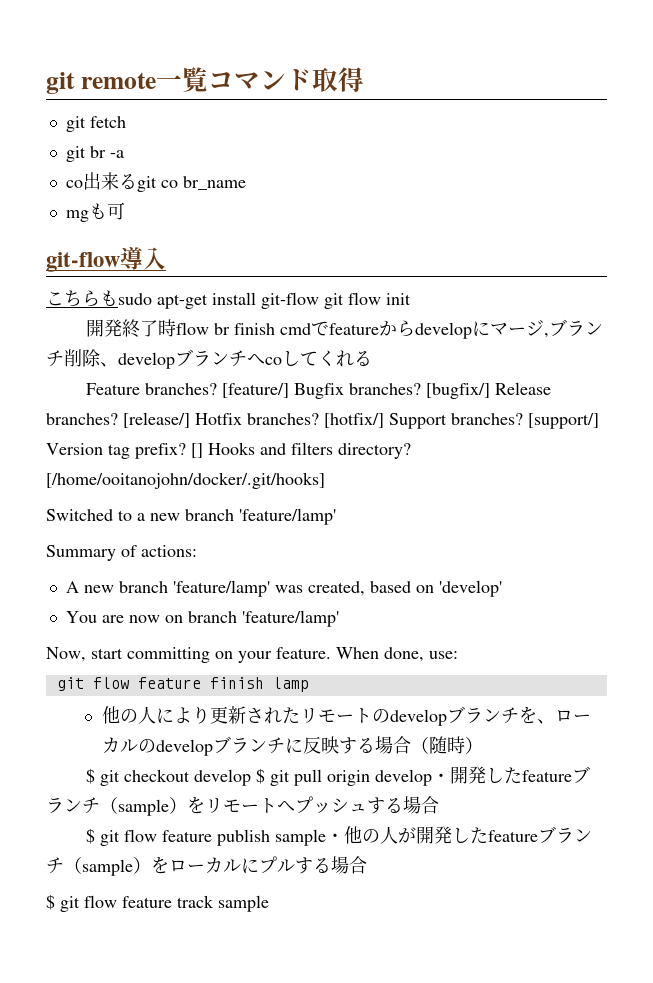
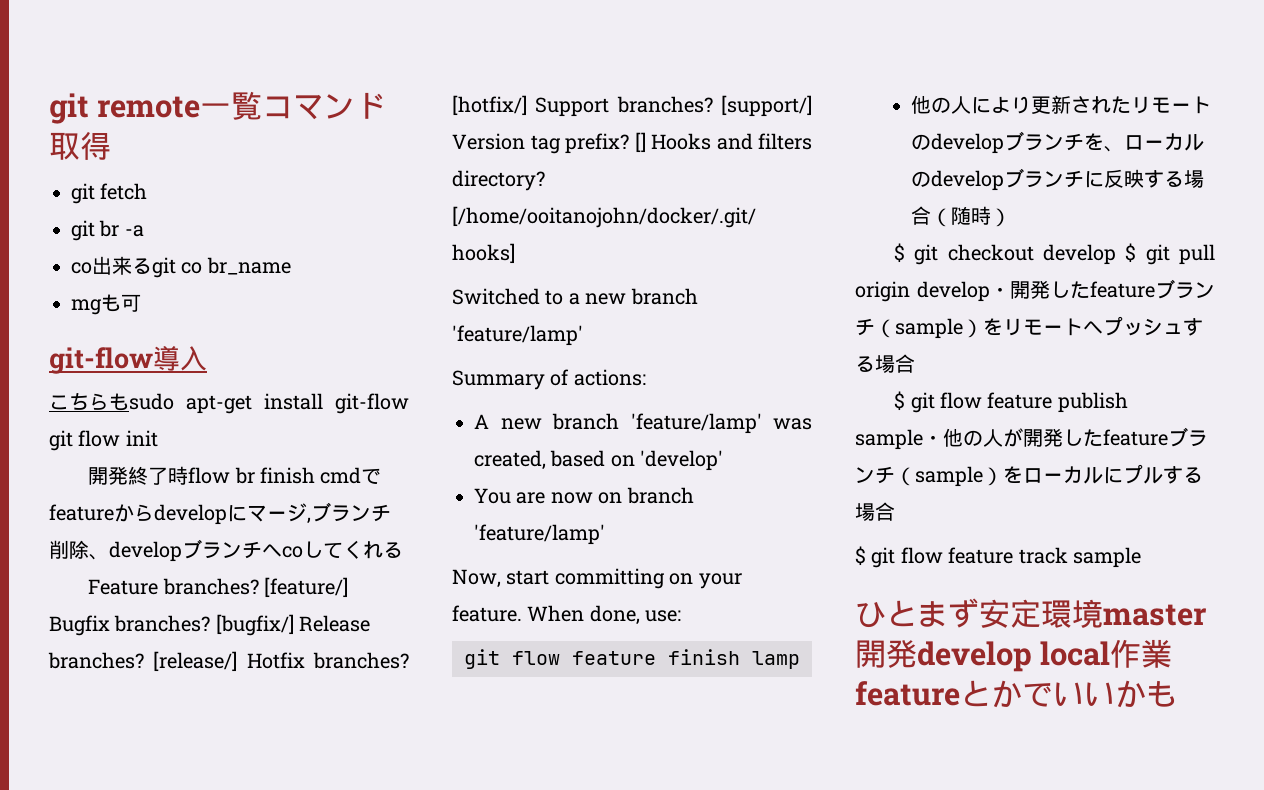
+ ひとまず安定環境master開発develop local作業featureとかでいいかも

